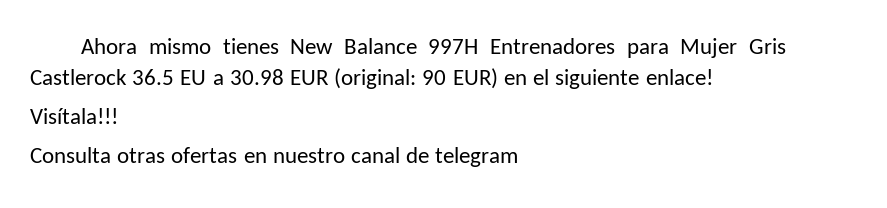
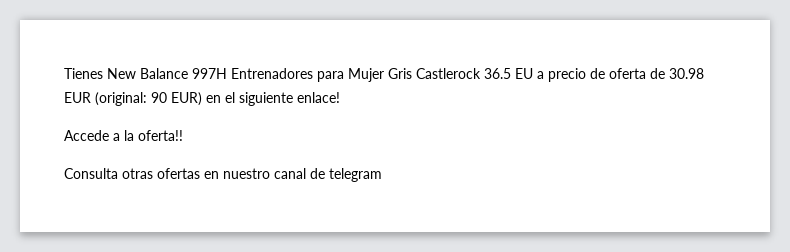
- Ahora mismo tienes New Balance 997H Entrenadores para Mujer Gris Castlerock 36.5 EU a 30.98 EUR (original: 90 EUR) en el siguiente enlace!
+ Tienes New Balance 997H Entrenadores para Mujer Gris Castlerock 36.5 EU a precio de oferta de 30.98 EUR (original: 90 EUR) en el siguiente enlace!
- Visítala!!!
+ Accede a la oferta!!

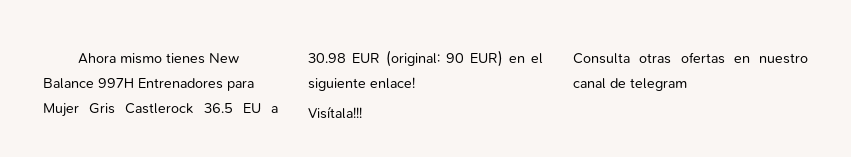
- Tienes New Balance 997H Entrenadores para Mujer Gris Castlerock 36.5 EU a precio de oferta de 30.98 EUR (original: 90 EUR) en el siguiente enlace!
+ Ahora mismo tienes New Balance 997H Entrenadores para Mujer Gris Castlerock 36.5 EU a 30.98 EUR (original: 90 EUR) en el siguiente enlace!
- Accede a la oferta!!
+ Visítala!!!

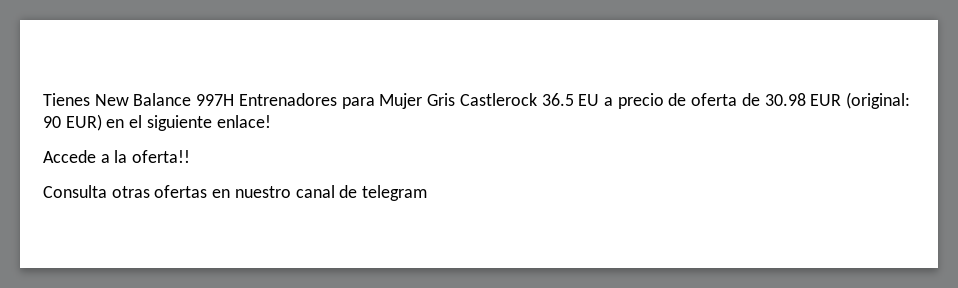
- Ahora mismo tienes New Balance 997H Entrenadores para Mujer Gris Castlerock 36.5 EU a 30.98 EUR (original: 90 EUR) en el siguiente enlace!
+ Tienes New Balance 997H Entrenadores para Mujer Gris Castlerock 36.5 EU a precio de oferta de 30.98 EUR (original: 90 EUR) en el siguiente enlace!
- Visítala!!!
+ Accede a la oferta!!

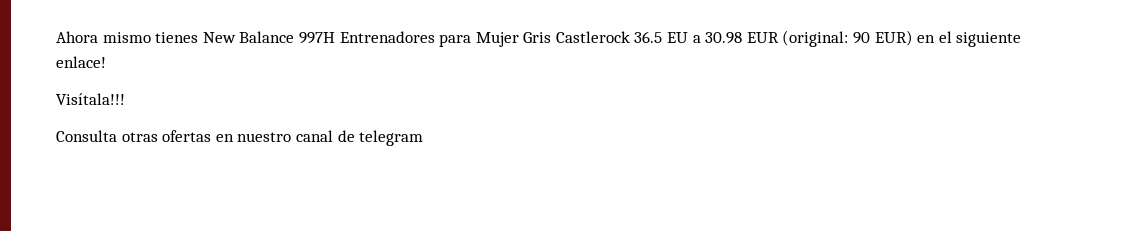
- Tienes New Balance 997H Entrenadores para Mujer Gris Castlerock 36.5 EU a precio de oferta de 30.98 EUR (original: 90 EUR) en el siguiente enlace!
+ Ahora mismo tienes New Balance 997H Entrenadores para Mujer Gris Castlerock 36.5 EU a 30.98 EUR (original: 90 EUR) en el siguiente enlace!
- Accede a la oferta!!
+ Visítala!!!

